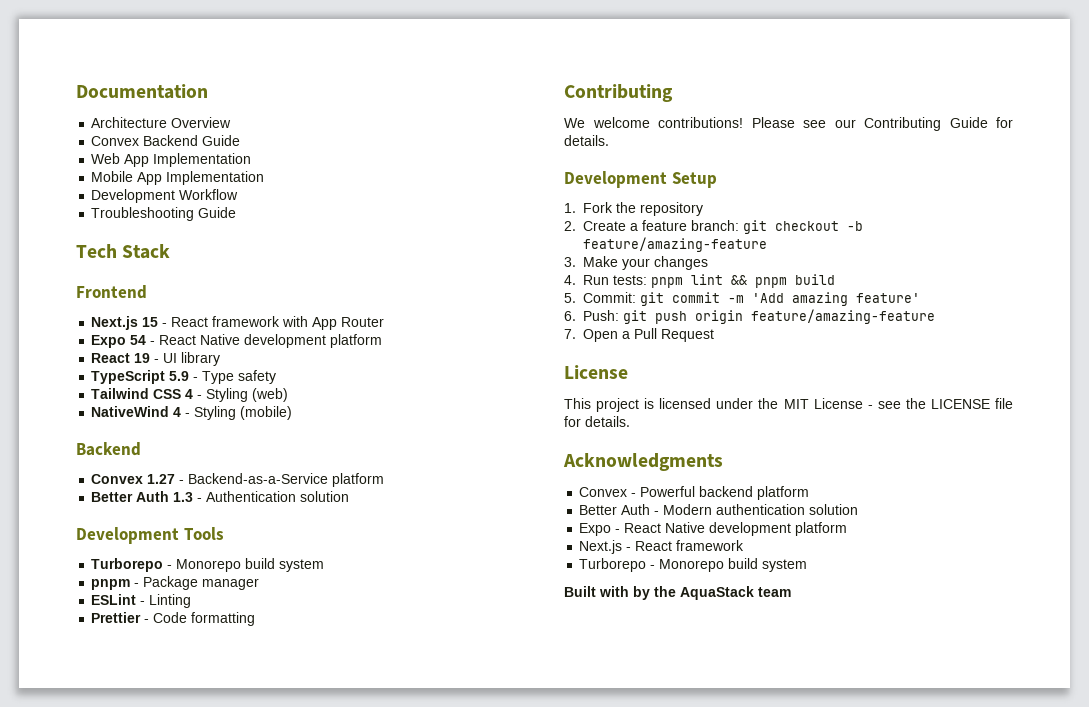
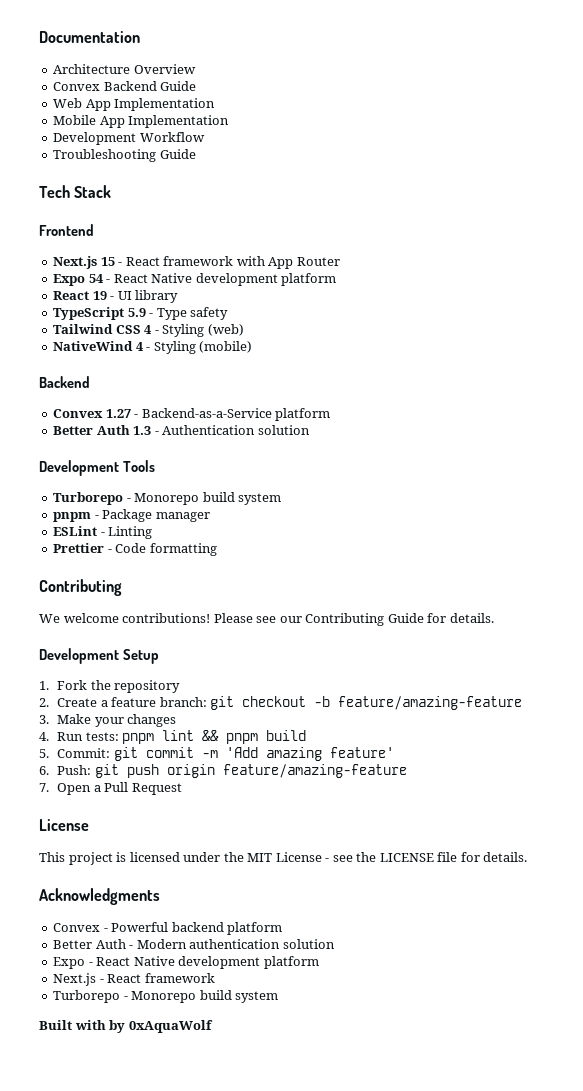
- Built with by the AquaStack team
+ Built with by 0xAquaWolf

